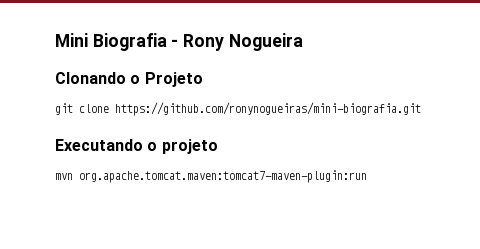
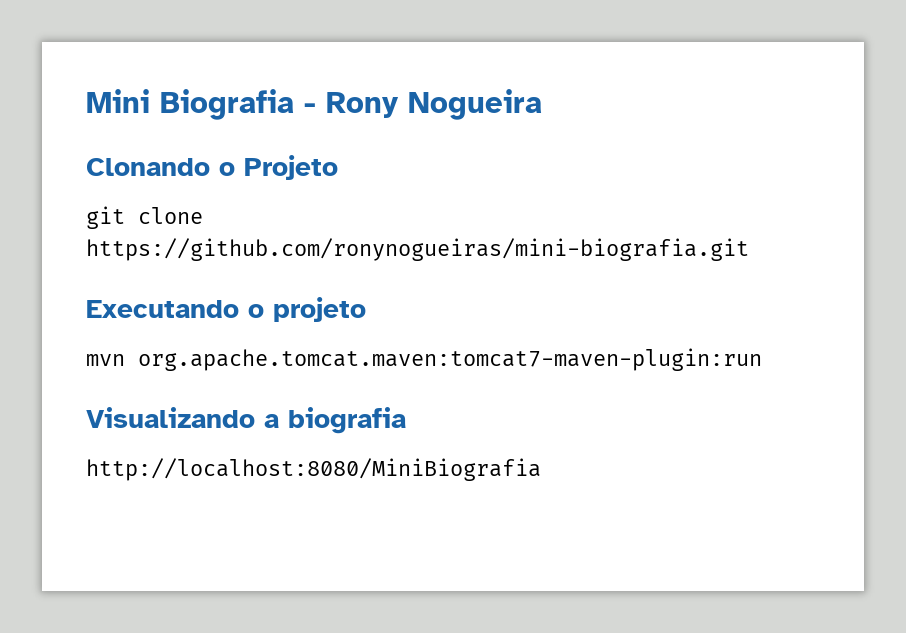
+ Visualizando a biografia
+ http://localhost:8080/MiniBiografia

